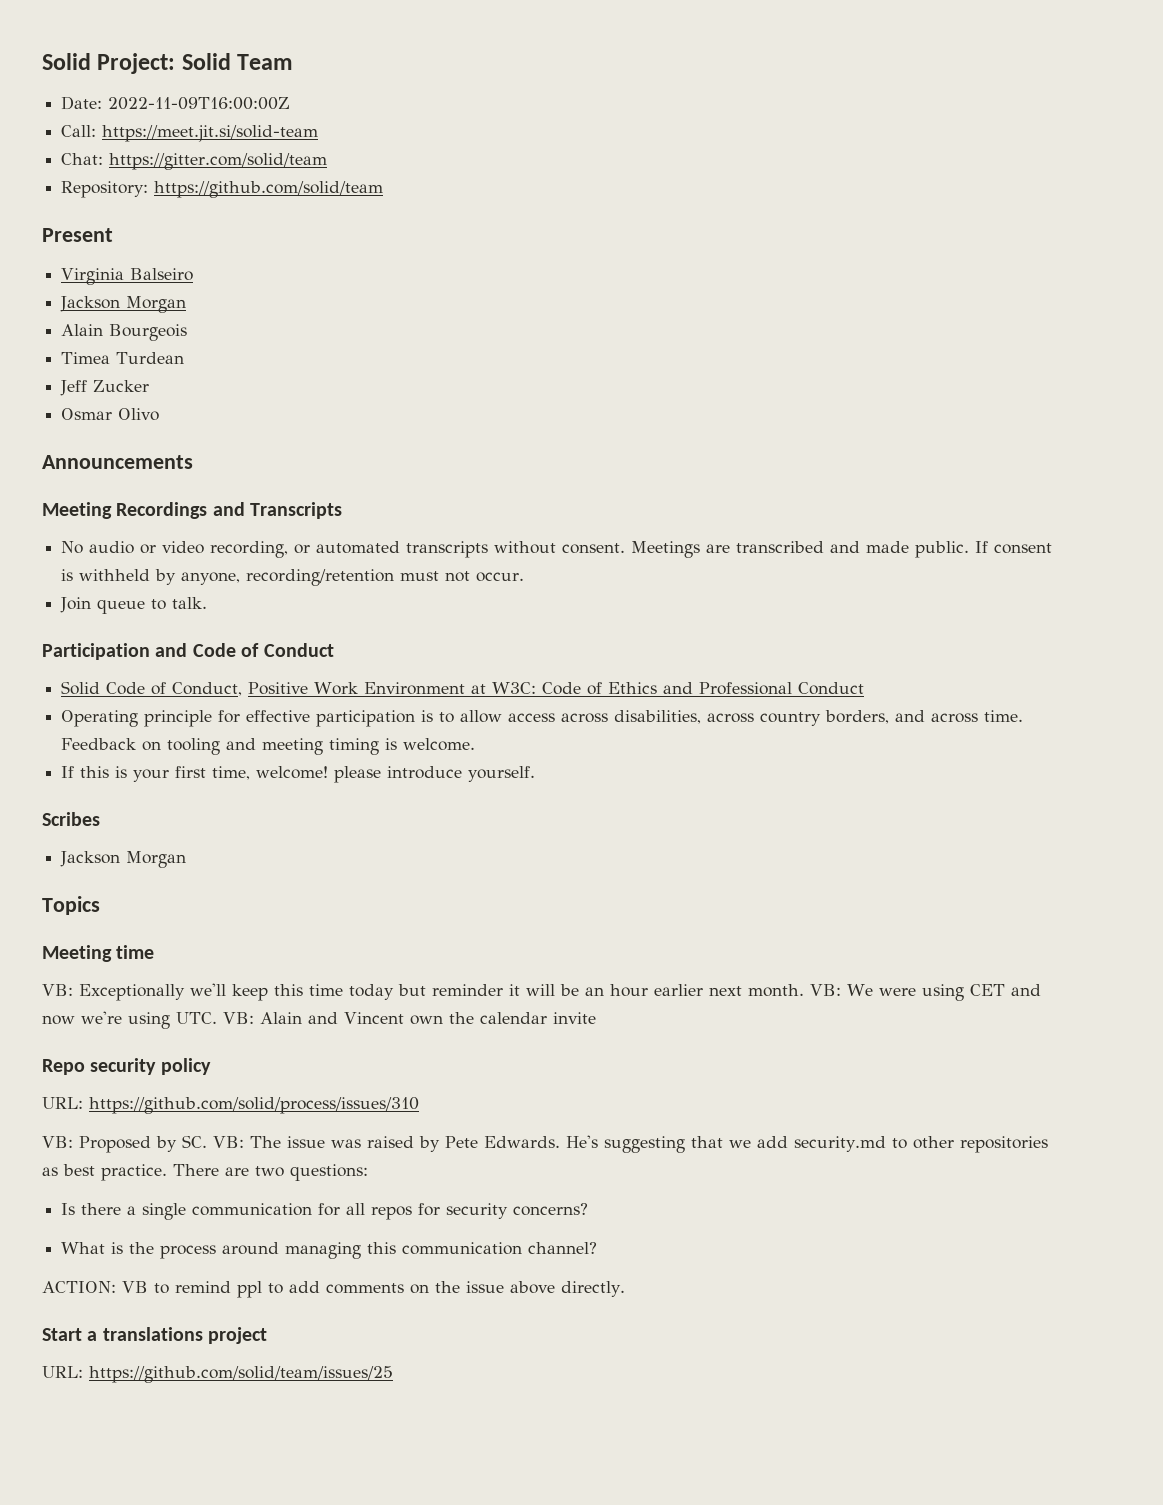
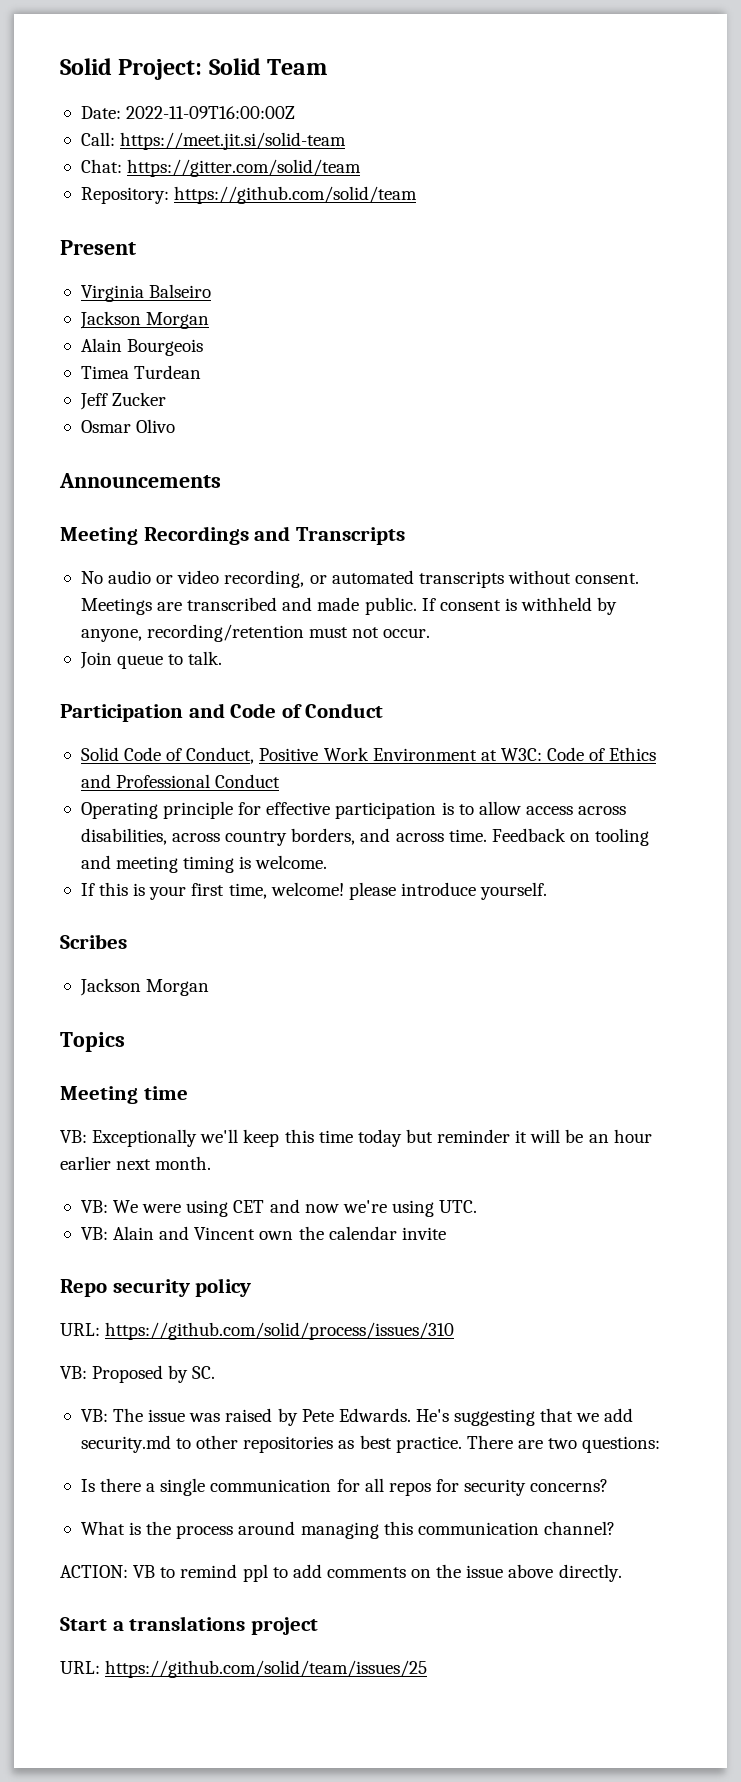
- VB: Exceptionally we'll keep this time today but reminder it will be an hour earlier next month. VB: We were using CET and now we're using UTC. VB: Alain and Vincent own the calendar invite
+ VB: Exceptionally we'll keep this time today but reminder it will be an hour earlier next month.
+ VB: We were using CET and now we're using UTC.
+ VB: Alain and Vincent own the calendar invite
- VB: Proposed by SC. VB: The issue was raised by Pete Edwards.
+ VB: Proposed by SC.
+ VB: The issue was raised by Pete Edwards.

